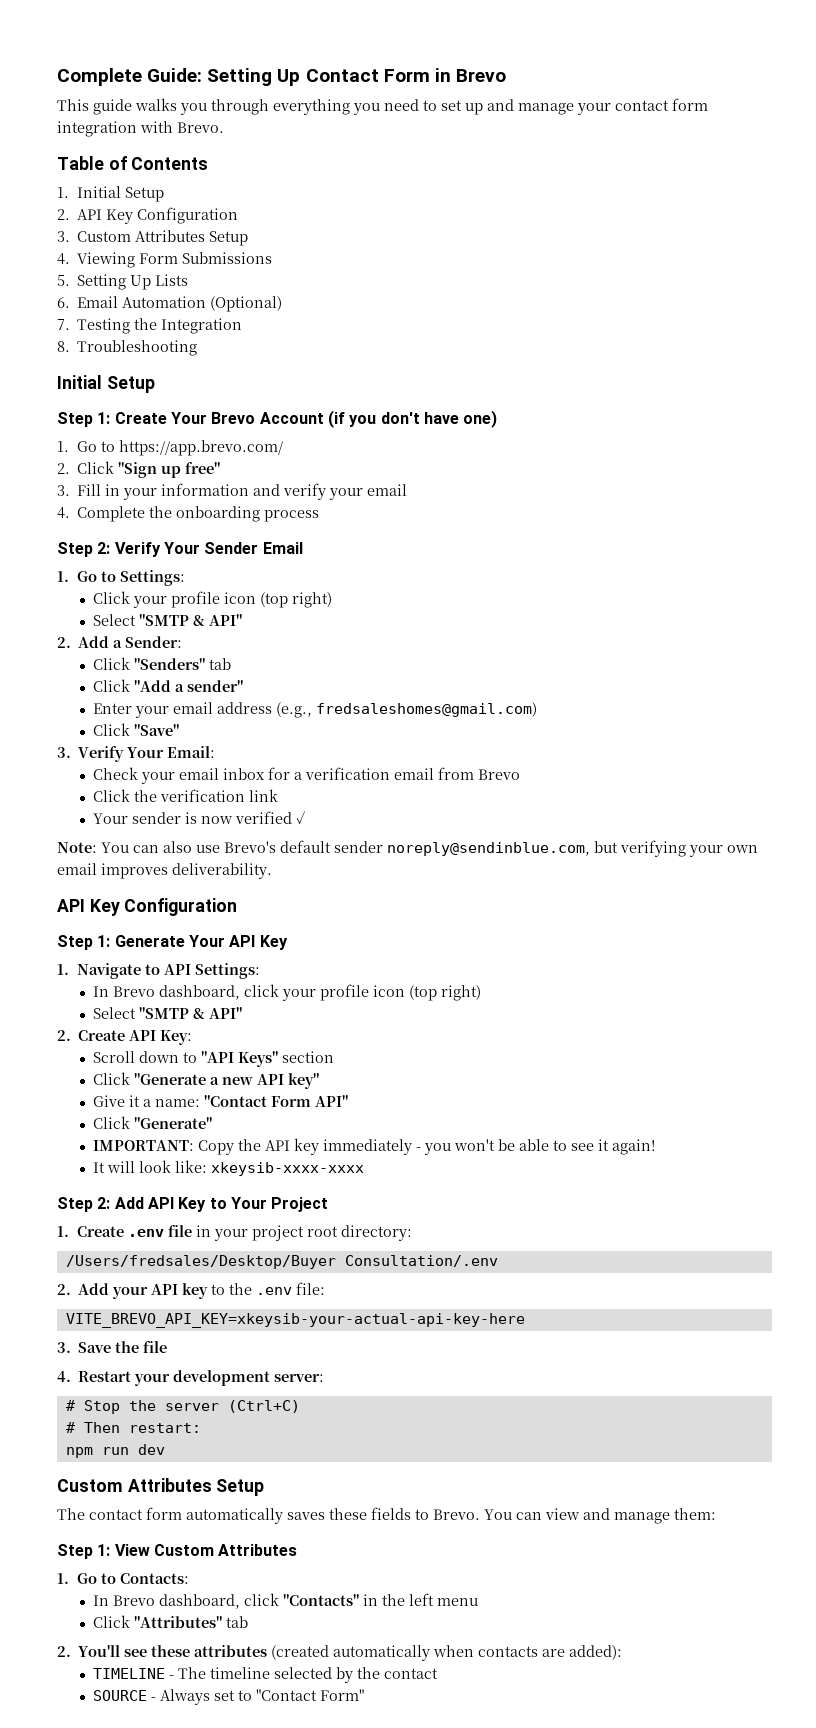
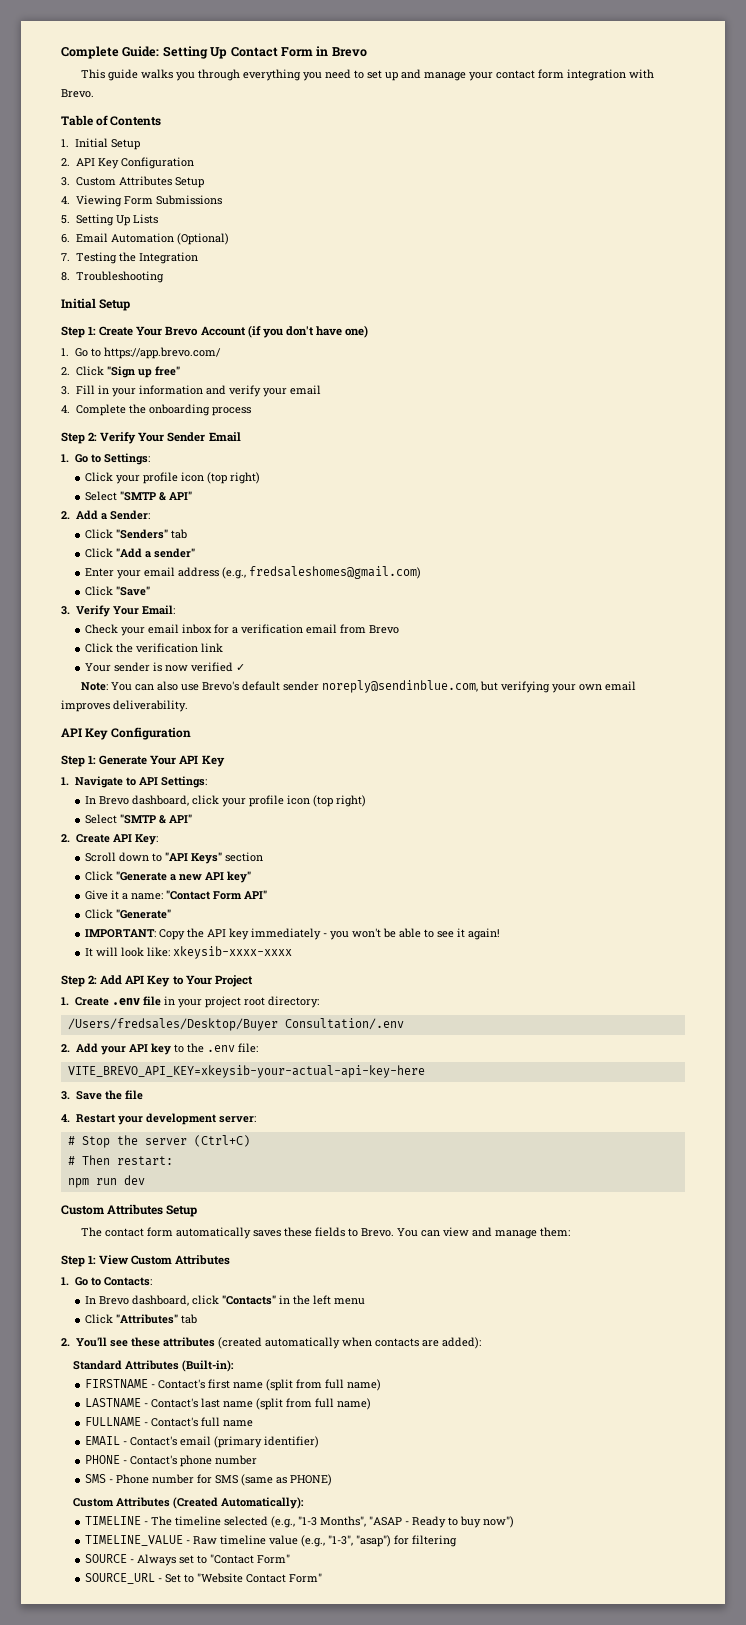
+ Standard Attributes (Built-in):
+ FIRSTNAME - Contact's first name (split from full name)
+ LASTNAME - Contact's last name (split from full name)
+ FULLNAME - Contact's full name
+ EMAIL - Contact's email (primary identifier)
+ PHONE - Contact's phone number
+ SMS - Phone number for SMS (same as PHONE)
+ Custom Attributes (Created Automatically):
- TIMELINE - The timeline selected by the contact
+ TIMELINE - The timeline selected (e.g., "1-3 Months", "ASAP - Ready to buy now")
+ TIMELINE_VALUE - Raw timeline value (e.g., "1-3", "asap") for filtering
+ SOURCE_URL - Set to "Website Contact Form"

